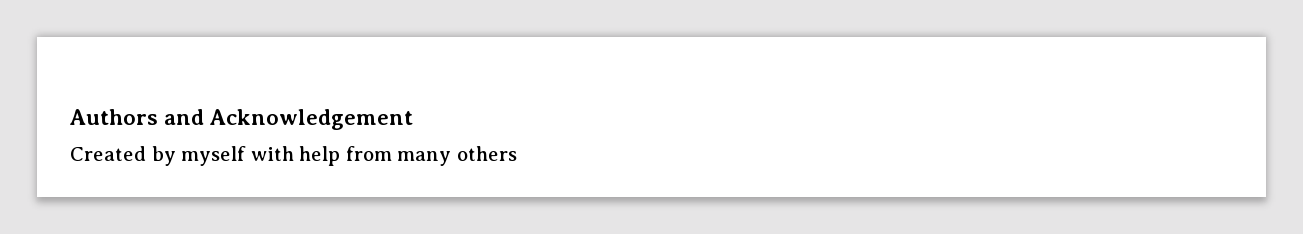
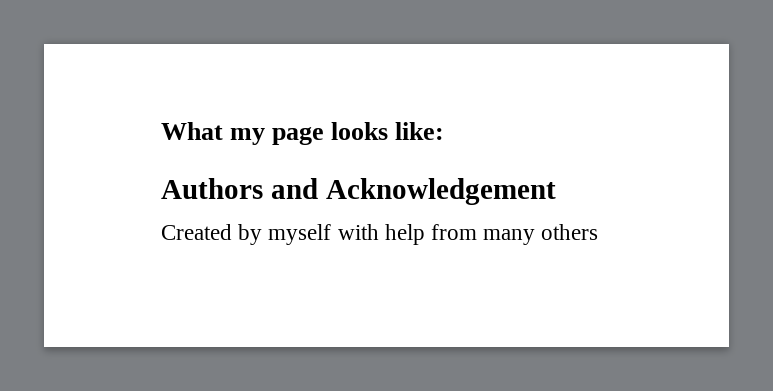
+ What my page looks like:

